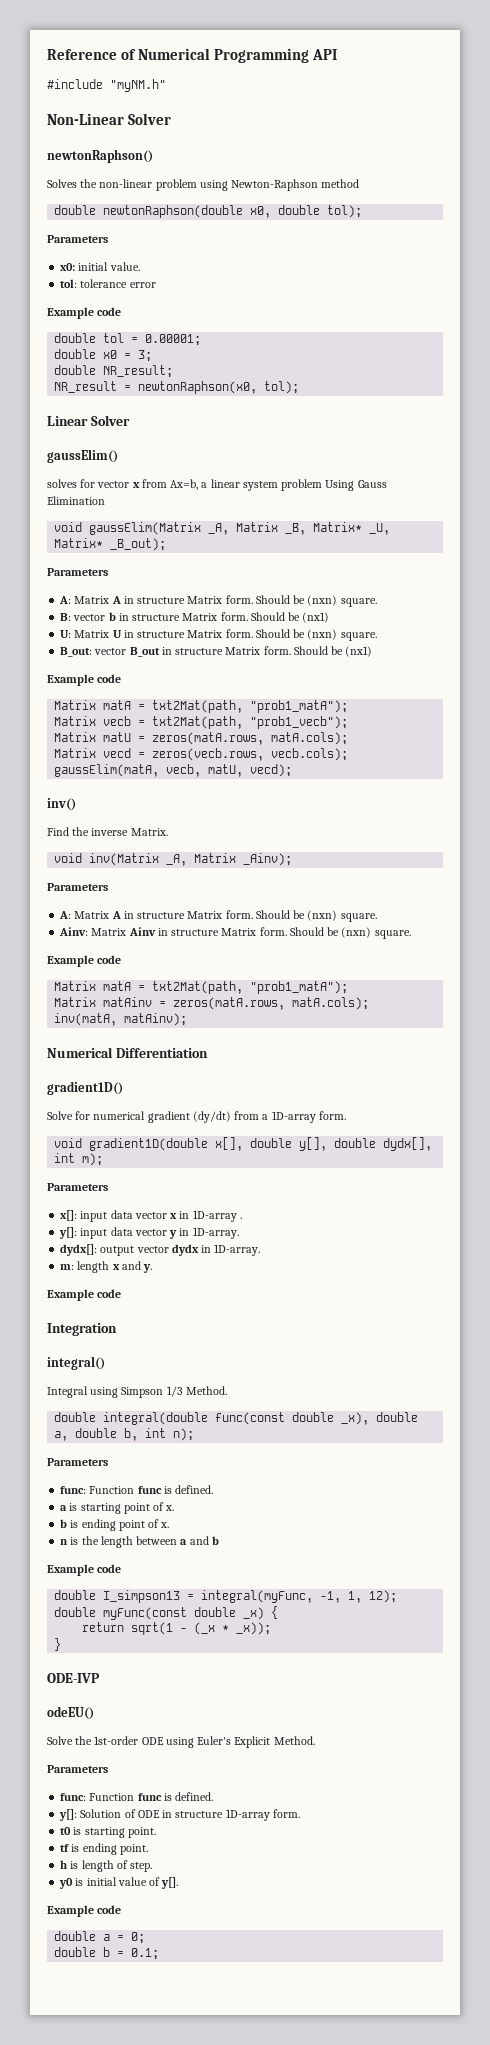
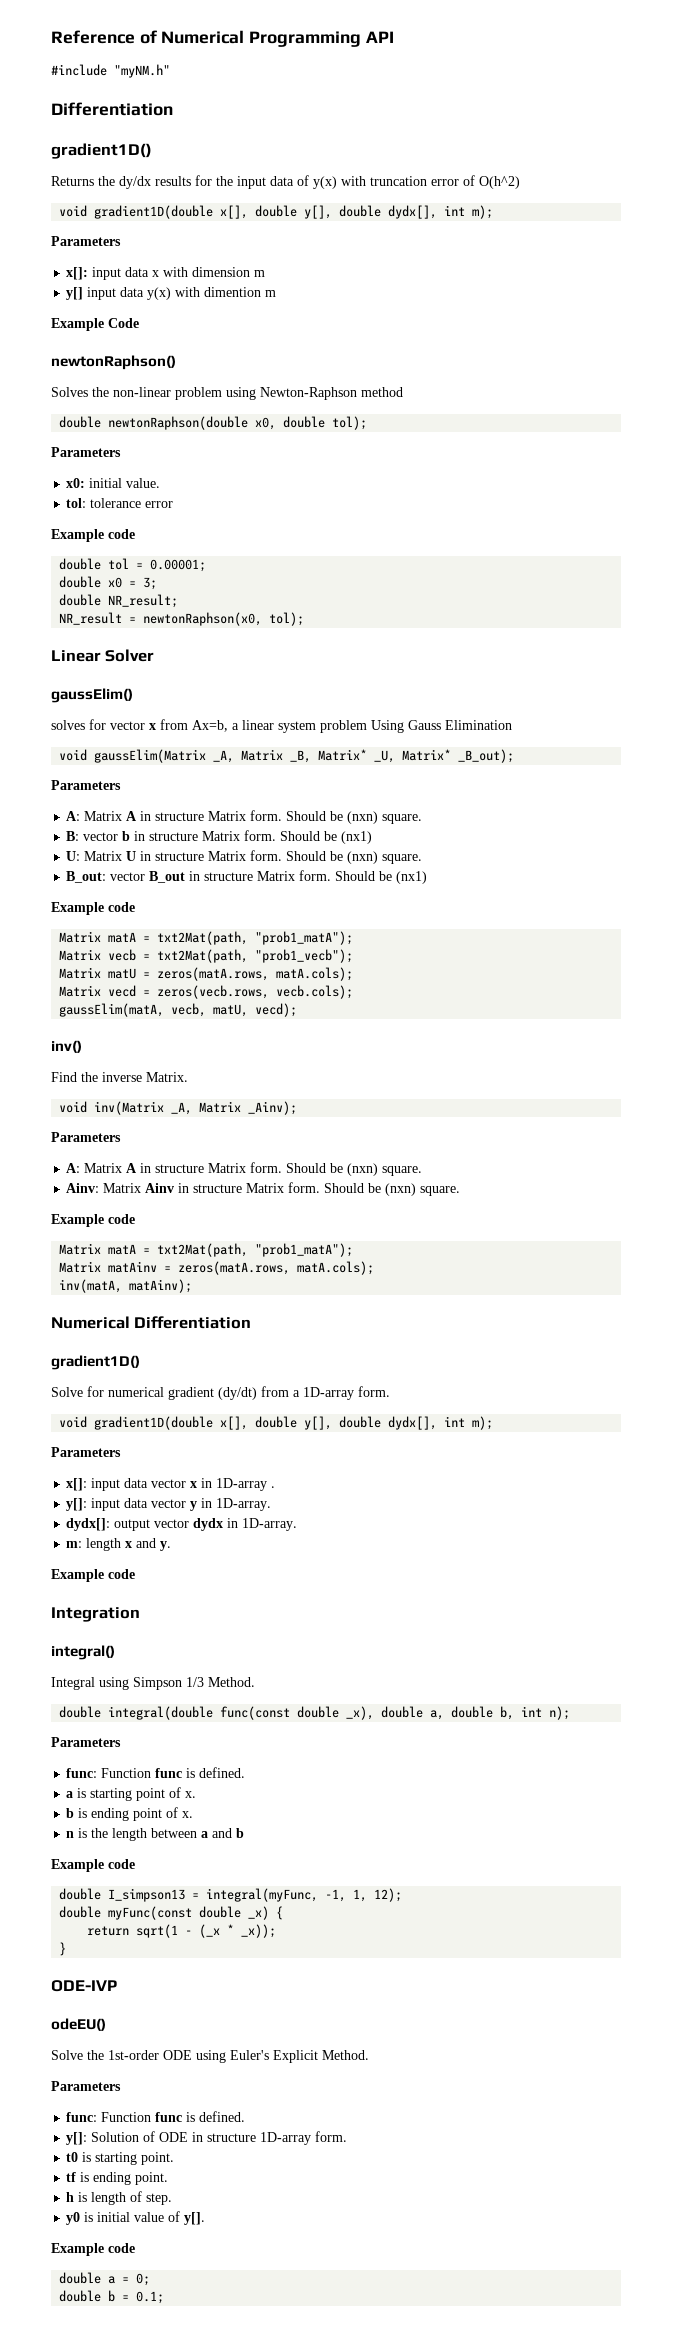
  #include "myNM.h"
- Non-Linear Solver
+ Differentiation
+ gradient1D()
+ Returns the dy/dx results for the input data of y(x) with truncation error of O(h^2)
+ void gradient1D(double x[], double y[], double dydx[], int m);
+ Parameters
+ x[]: input data x with dimension m
+ y[] input data y(x) with dimention m
+ Example Code

